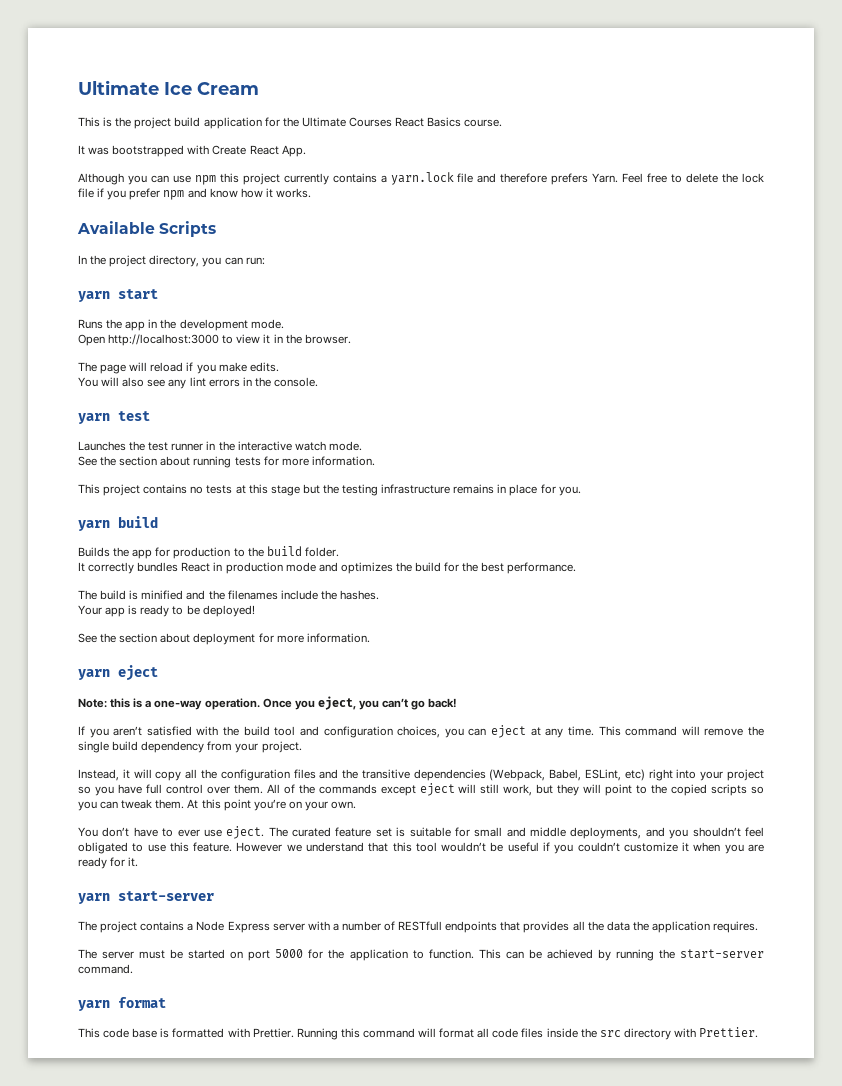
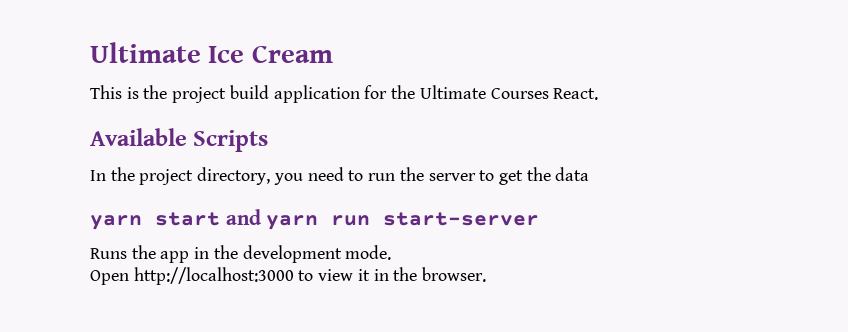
- This is the project build application for the Ultimate Courses React Basics course.
- It was bootstrapped with Create React App.
- Although you can use npm this project currently contains a yarn.lock file and therefore prefers Yarn. Feel free to delete the lock file if you prefer npm and know how it works.
+ This is the project build application for the Ultimate Courses React.
- In the project directory, you can run:
- yarn start
+ In the project directory, you need to run the server to get the data
+ yarn start and yarn run start-server
- The page will reload if you make edits.
- You will also see any lint errors in the console.
- yarn test
- Launches the test runner in the interactive watch mode.
- See the section about running tests for more information.
- This project contains no tests at this stage but the testing infrastructure remains in place for you.
- yarn build
- Builds the app for production to the build folder.
- It correctly bundles React in production mode and optimizes the build for the best performance.
- The build is minified and the filenames include the hashes.
- Your app is ready to be deployed!
- See the section about deployment for more information.
- yarn eject
- Note: this is a one-way operation. Once you eject, you can’t go back!
- If you aren’t satisfied with the build tool and configuration choices, you can eject at any time. This command will remove the single build dependency from your project.
- Instead, it will copy all the configuration files and the transitive dependencies (Webpack, Babel, ESLint, etc) right into your project so you have full control over them. All of the commands except eject will still work, but they will point to the copied scripts so you can tweak them. At this point you’re on your own.
- You don’t have to ever use eject. The curated feature set is suitable for small and middle deployments, and you shouldn’t feel obligated to use this feature. However we understand that this tool wouldn’t be useful if you couldn’t customize it when you are ready for it.
- yarn start-server
- The project contains a Node Express server with a number of RESTfull endpoints that provides all the data the application requires.
- The server must be started on port 5000 for the application to function. This can be achieved by running the start-server command.
- yarn format
- This code base is formatted with Prettier. Running this command will format all code files inside the src directory with Prettier.

